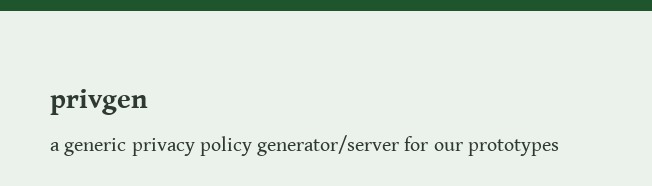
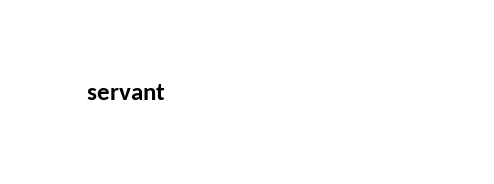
- privgen
- a generic privacy policy generator/server for our prototypes
+ servant

